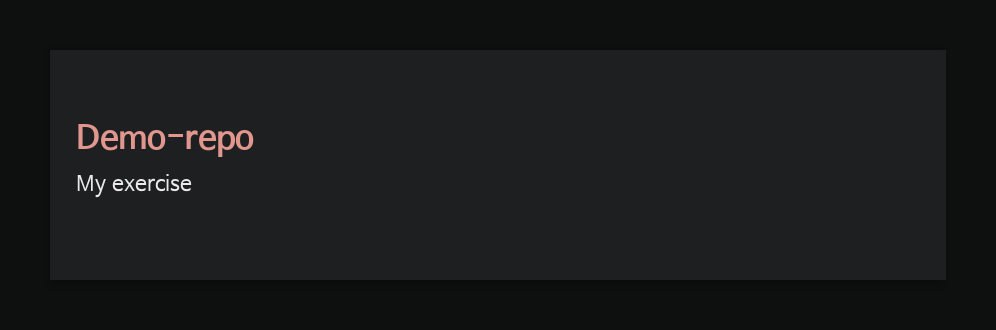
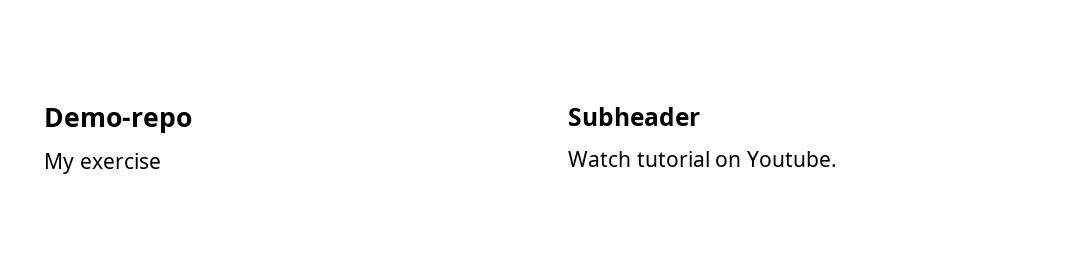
+ Subheader
+ Watch tutorial on Youtube.

